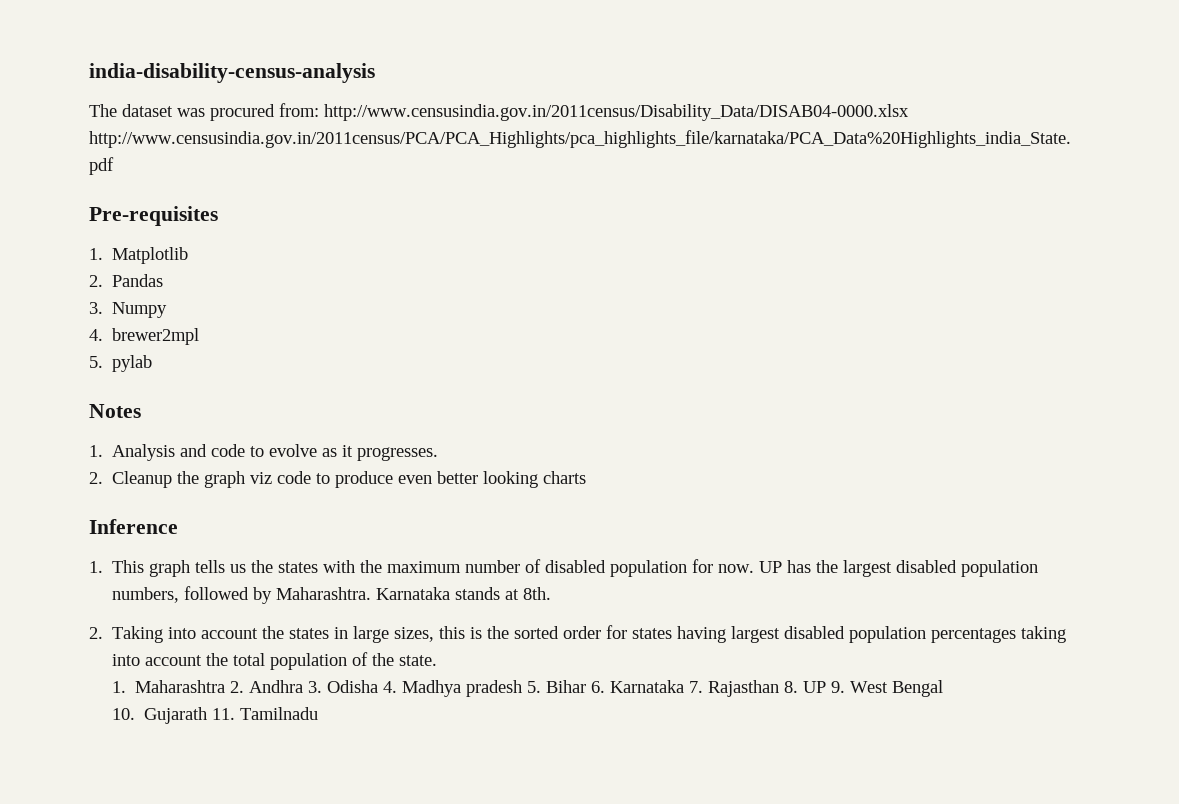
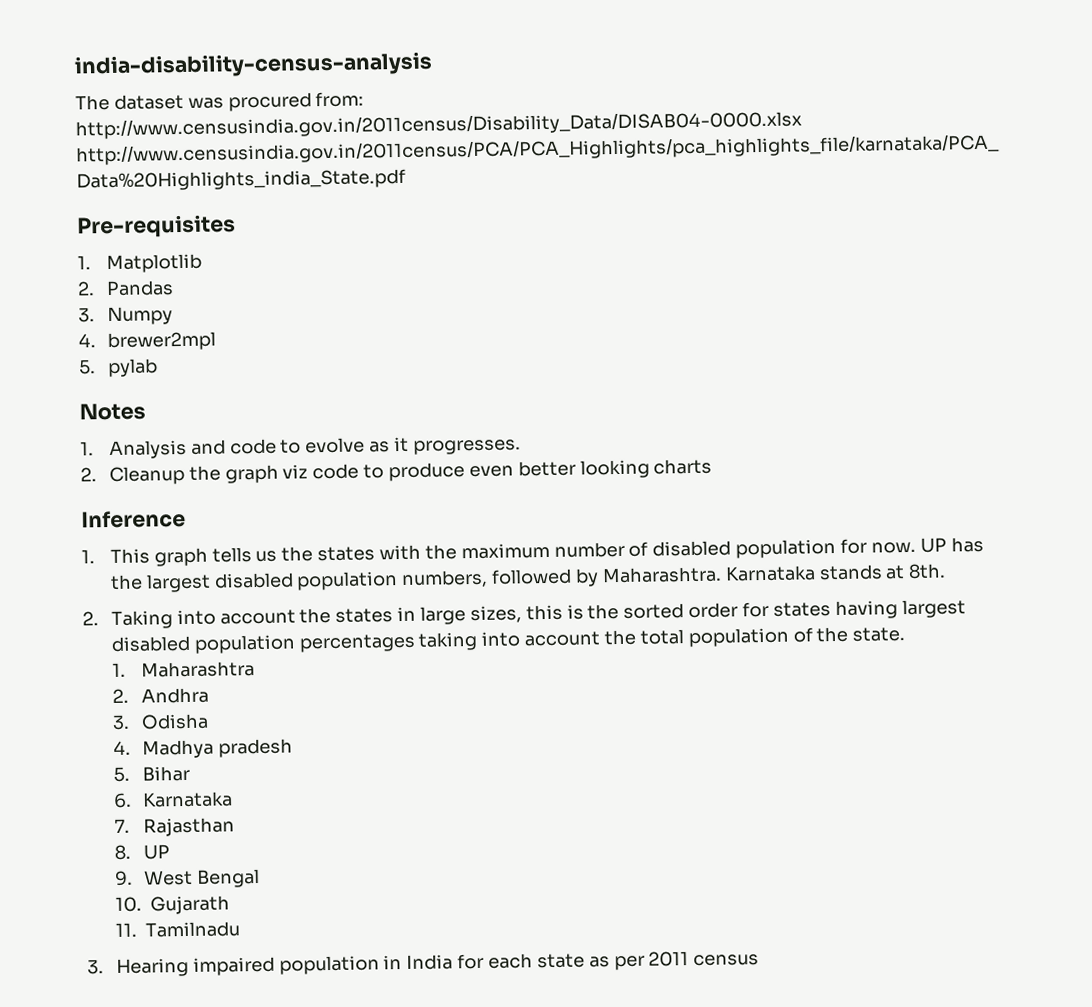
- 1. Maharashtra 2. Andhra 3. Odisha 4. Madhya pradesh 5. Bihar 6. Karnataka 7. Rajasthan 8. UP 9. West Bengal
+ 1. Maharashtra
+ 2. Andhra
+ 3. Odisha
+ 4. Madhya pradesh
+ 5. Bihar
+ 6. Karnataka
+ 7. Rajasthan
+ 8. UP
+ 9. West Bengal
- 10. Gujarath 11. Tamilnadu
+ 10. Gujarath
+ 11. Tamilnadu
+ 3. Hearing impaired population in India for each state as per 2011 census

